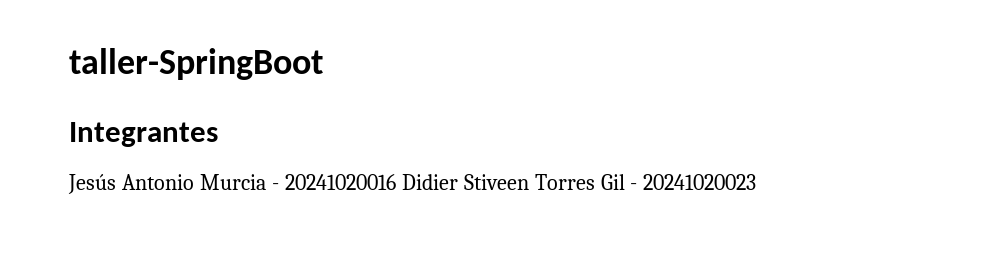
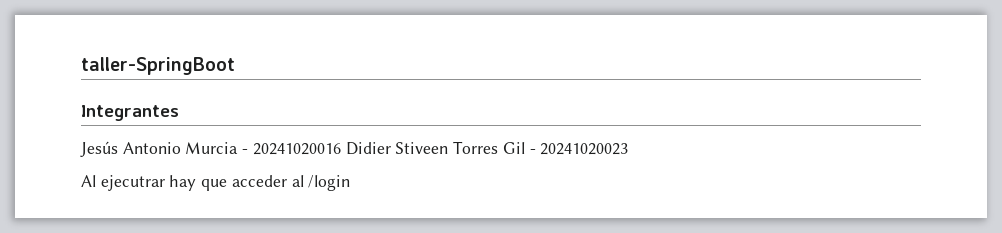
+ Al ejecutrar hay que acceder al /login

